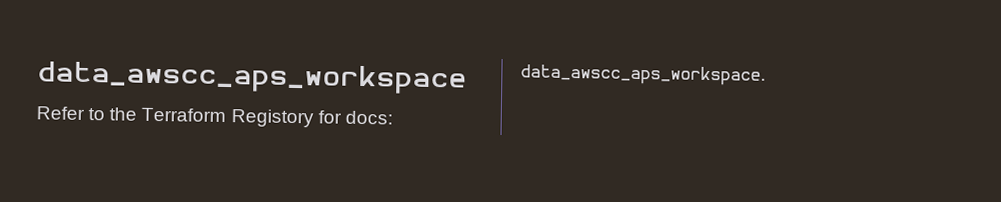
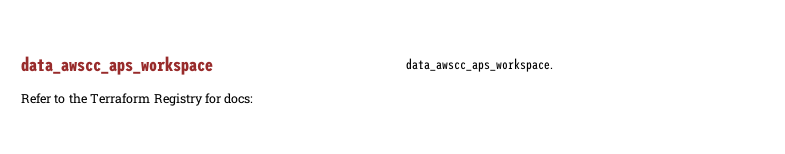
- Refer to the Terraform Registory for docs: data_awscc_aps_workspace.
+ Refer to the Terraform Registry for docs: data_awscc_aps_workspace.

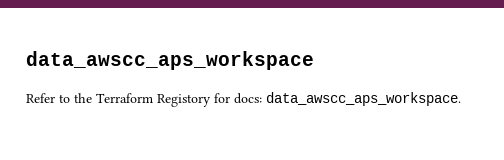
- Refer to the Terraform Registry for docs: data_awscc_aps_workspace.
+ Refer to the Terraform Registory for docs: data_awscc_aps_workspace.

